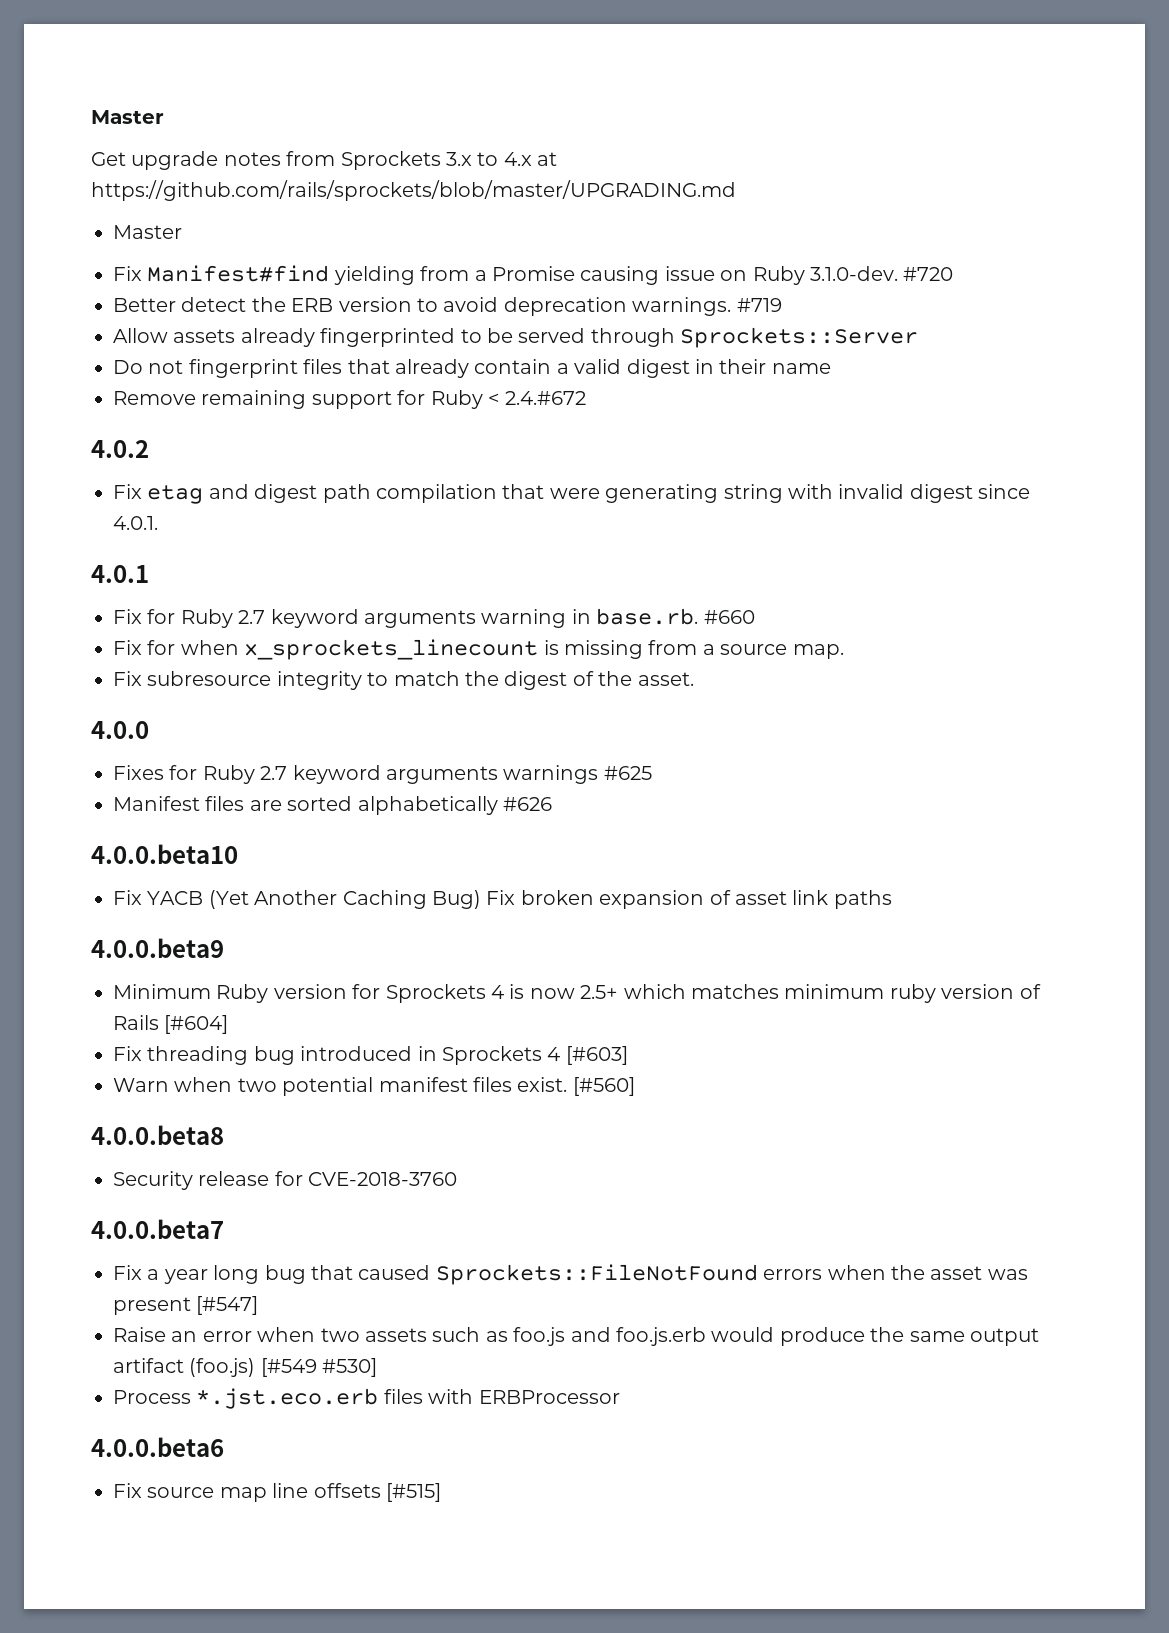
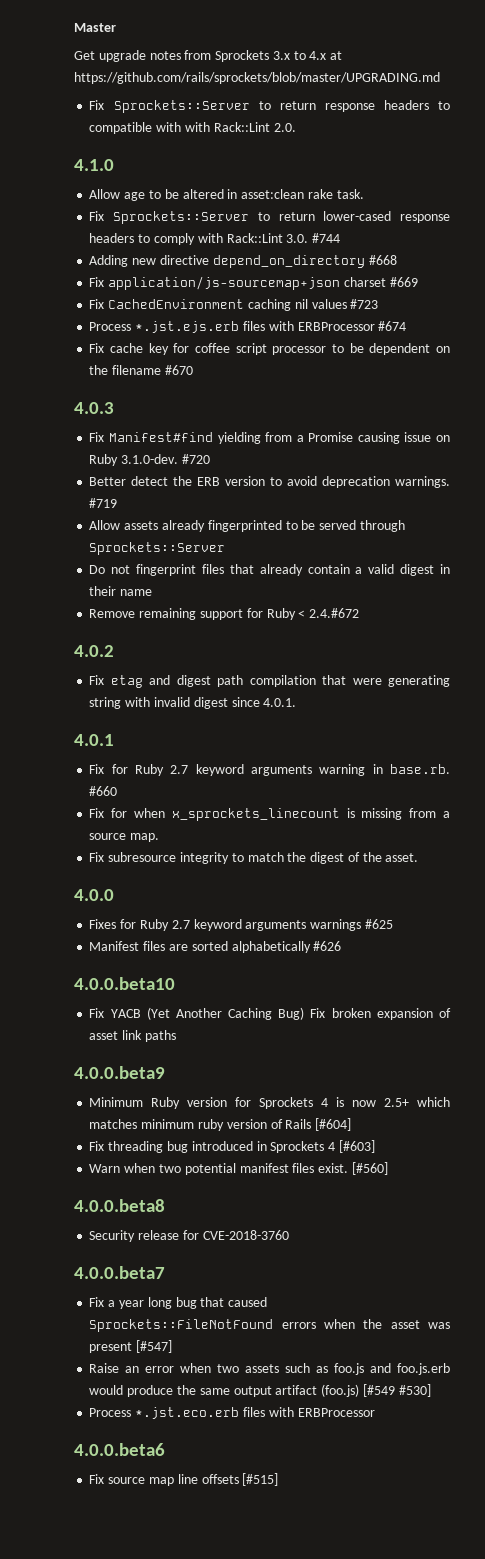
  Get upgrade notes from Sprockets 3.x to 4.x at https://github.com/rails/sprockets/blob/master/UPGRADING.md
- Master
+ Fix Sprockets::Server to return response headers to compatible with with Rack::Lint 2.0.
+ 4.1.0
+ Allow age to be altered in asset:clean rake task.
+ Fix Sprockets::Server to return lower-cased response headers to comply with Rack::Lint 3.0. #744
+ Adding new directive depend_on_directory #668
+ Fix application/js-sourcemap+json charset #669
+ Fix CachedEnvironment caching nil values #723
+ Process *.jst.ejs.erb files with ERBProcessor #674
+ Fix cache key for coffee script processor to be dependent on the filename #670
+ 4.0.3

